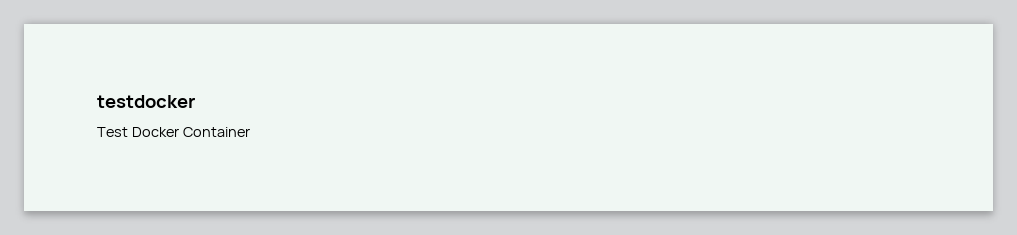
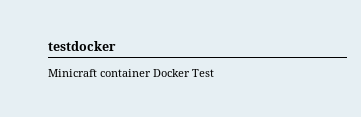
- Test Docker Container
+ Minicraft container Docker Test

